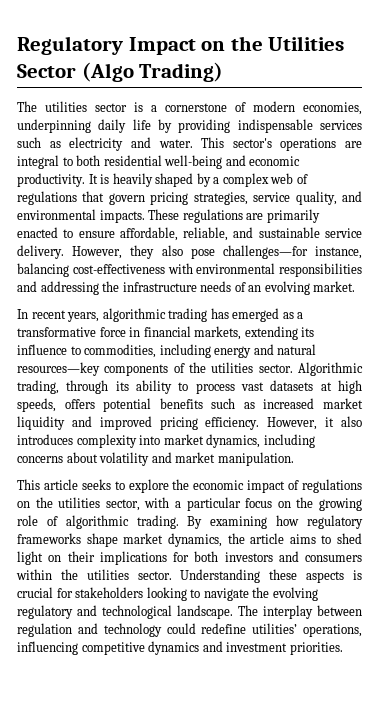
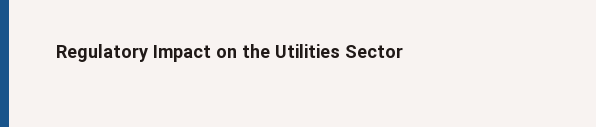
- Regulatory Impact on the Utilities Sector (Algo Trading)
- The utilities sector is a cornerstone of modern economies, underpinning daily life by providing indispensable services such as electricity and water. This sector's operations are integral to both residential well-being and economic productivity. It is heavily shaped by a complex web of regulations that govern pricing strategies, service quality, and environmental impacts. These regulations are primarily enacted to ensure affordable, reliable, and sustainable service delivery. However, they also pose challenges—for instance, balancing cost-effectiveness with environmental responsibilities and addressing the infrastructure needs of an evolving market.
- In recent years, algorithmic trading has emerged as a transformative force in financial markets, extending its influence to commodities, including energy and natural resources—key components of the utilities sector. Algorithmic trading, through its ability to process vast datasets at high speeds, offers potential benefits such as increased market liquidity and improved pricing efficiency. However, it also introduces complexity into market dynamics, including concerns about volatility and market manipulation.
- This article seeks to explore the economic impact of regulations on the utilities sector, with a particular focus on the growing role of algorithmic trading. By examining how regulatory frameworks shape market dynamics, the article aims to shed light on their implications for both investors and consumers within the utilities sector. Understanding these aspects is crucial for stakeholders looking to navigate the evolving regulatory and technological landscape. The interplay between regulation and technology could redefine utilities’ operations, influencing competitive dynamics and investment priorities.
+ Regulatory Impact on the Utilities Sector

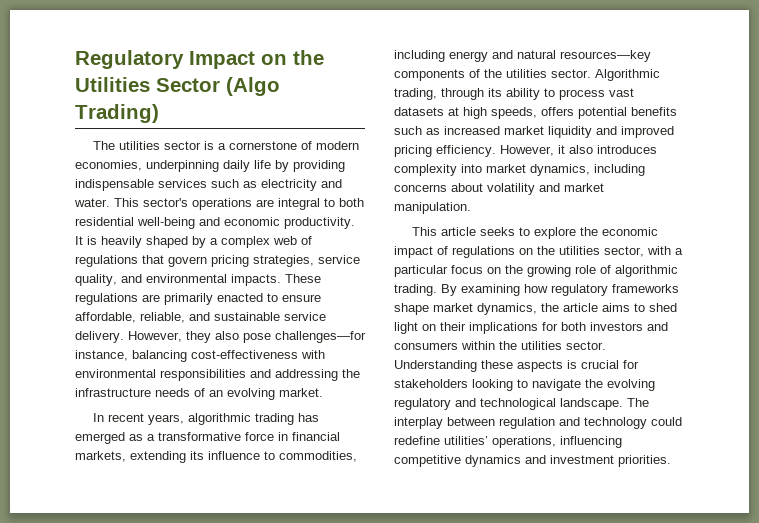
- Regulatory Impact on the Utilities Sector
+ Regulatory Impact on the Utilities Sector (Algo Trading)
+ The utilities sector is a cornerstone of modern economies, underpinning daily life by providing indispensable services such as electricity and water. This sector's operations are integral to both residential well-being and economic productivity. It is heavily shaped by a complex web of regulations that govern pricing strategies, service quality, and environmental impacts. These regulations are primarily enacted to ensure affordable, reliable, and sustainable service delivery. However, they also pose challenges—for instance, balancing cost-effectiveness with environmental responsibilities and addressing the infrastructure needs of an evolving market.
+ In recent years, algorithmic trading has emerged as a transformative force in financial markets, extending its influence to commodities, including energy and natural resources—key components of the utilities sector. Algorithmic trading, through its ability to process vast datasets at high speeds, offers potential benefits such as increased market liquidity and improved pricing efficiency. However, it also introduces complexity into market dynamics, including concerns about volatility and market manipulation.
+ This article seeks to explore the economic impact of regulations on the utilities sector, with a particular focus on the growing role of algorithmic trading. By examining how regulatory frameworks shape market dynamics, the article aims to shed light on their implications for both investors and consumers within the utilities sector. Understanding these aspects is crucial for stakeholders looking to navigate the evolving regulatory and technological landscape. The interplay between regulation and technology could redefine utilities’ operations, influencing competitive dynamics and investment priorities.

